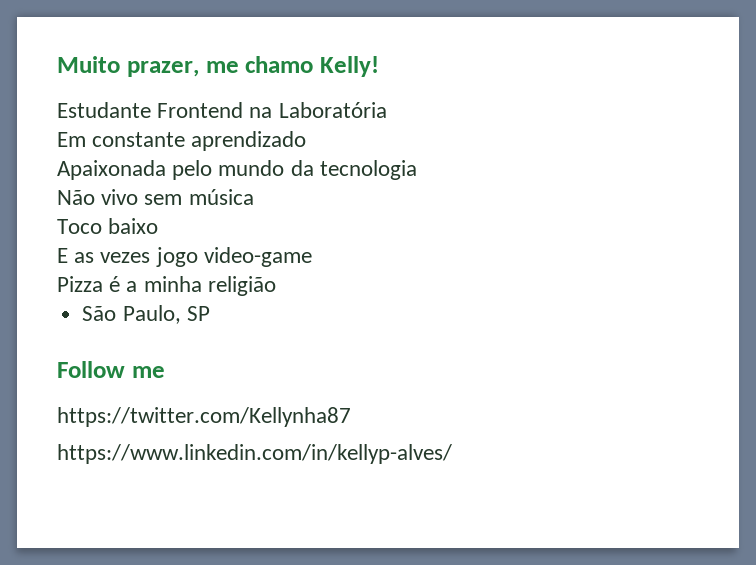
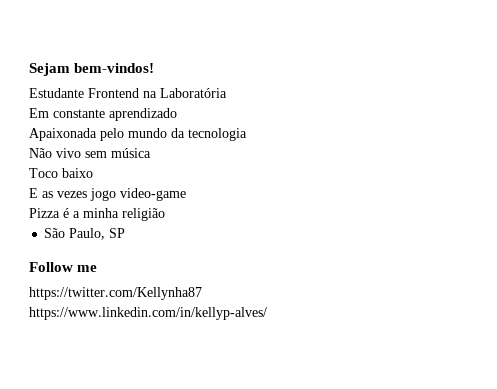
- Muito prazer, me chamo Kelly!
+ Sejam bem-vindos!

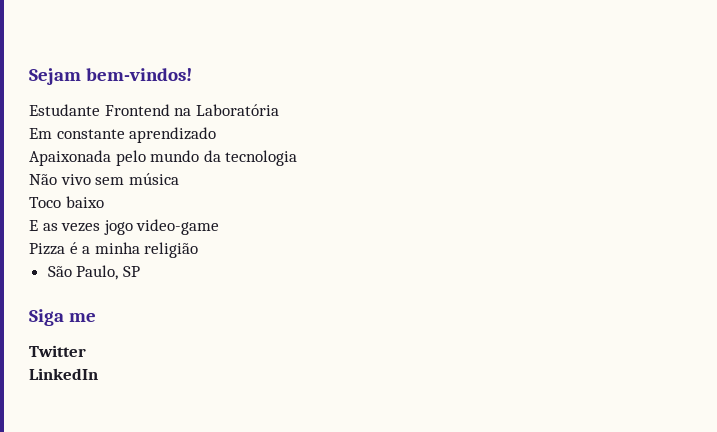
- Follow me
+ Siga me
- https://twitter.com/Kellynha87
- https://www.linkedin.com/in/kellyp-alves/
+ Twitter
+ LinkedIn

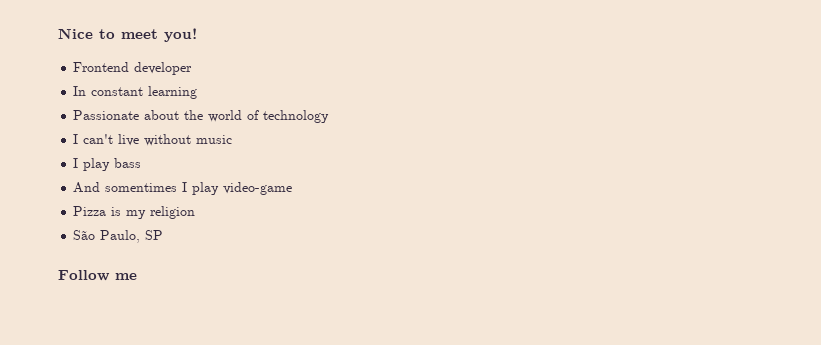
- Sejam bem-vindos!
- Estudante Frontend na Laboratória
- Em constante aprendizado
- Apaixonada pelo mundo da tecnologia
- Não vivo sem música
- Toco baixo
- E as vezes jogo video-game
- Pizza é a minha religião
+ Nice to meet you!
+ Frontend developer
+ In constant learning
+ Passionate about the world of technology
+ I can't live without music
+ I play bass
+ And somentimes I play video-game
+ Pizza is my religion
- Siga me
+ Follow me
- Twitter
- LinkedIn

